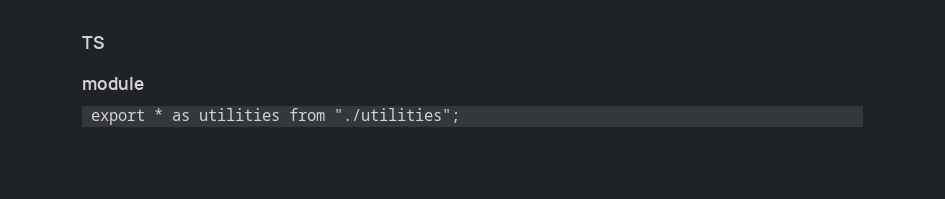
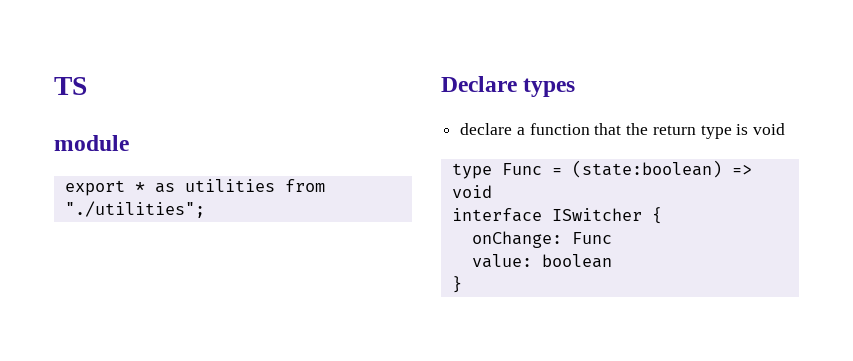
+ Declare types
+ declare a function that the return type is void
+ type Func = (state:boolean) => void
+ interface ISwitcher {
+ onChange: Func
+ value: boolean
+ }

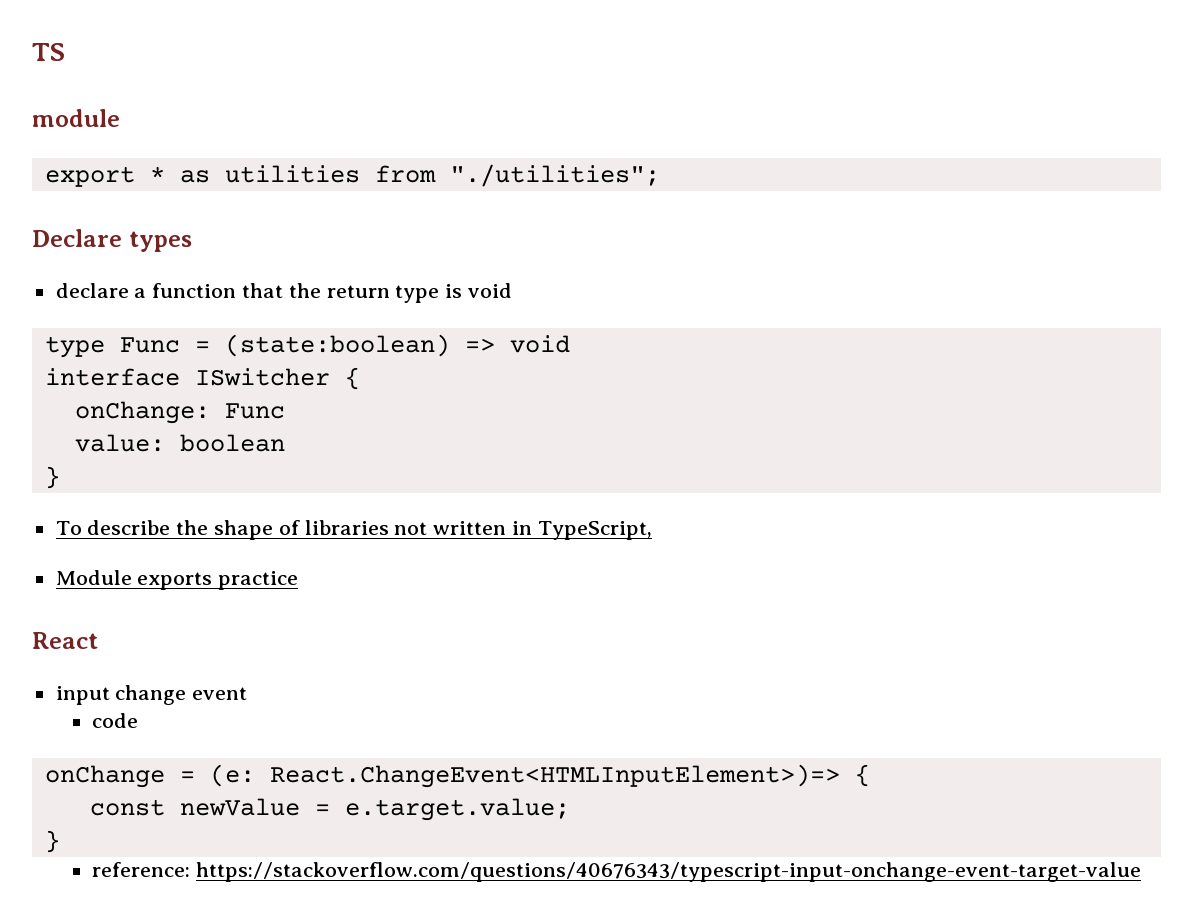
+ To describe the shape of libraries not written in TypeScript,
+ Module exports practice
+ React
+ input change event
+ code
+ onChange = (e: React.ChangeEvent<HTMLInputElement>)=> {
+ const newValue = e.target.value;
+ }
+ reference: https://stackoverflow.com/questions/40676343/typescript-input-onchange-event-target-value

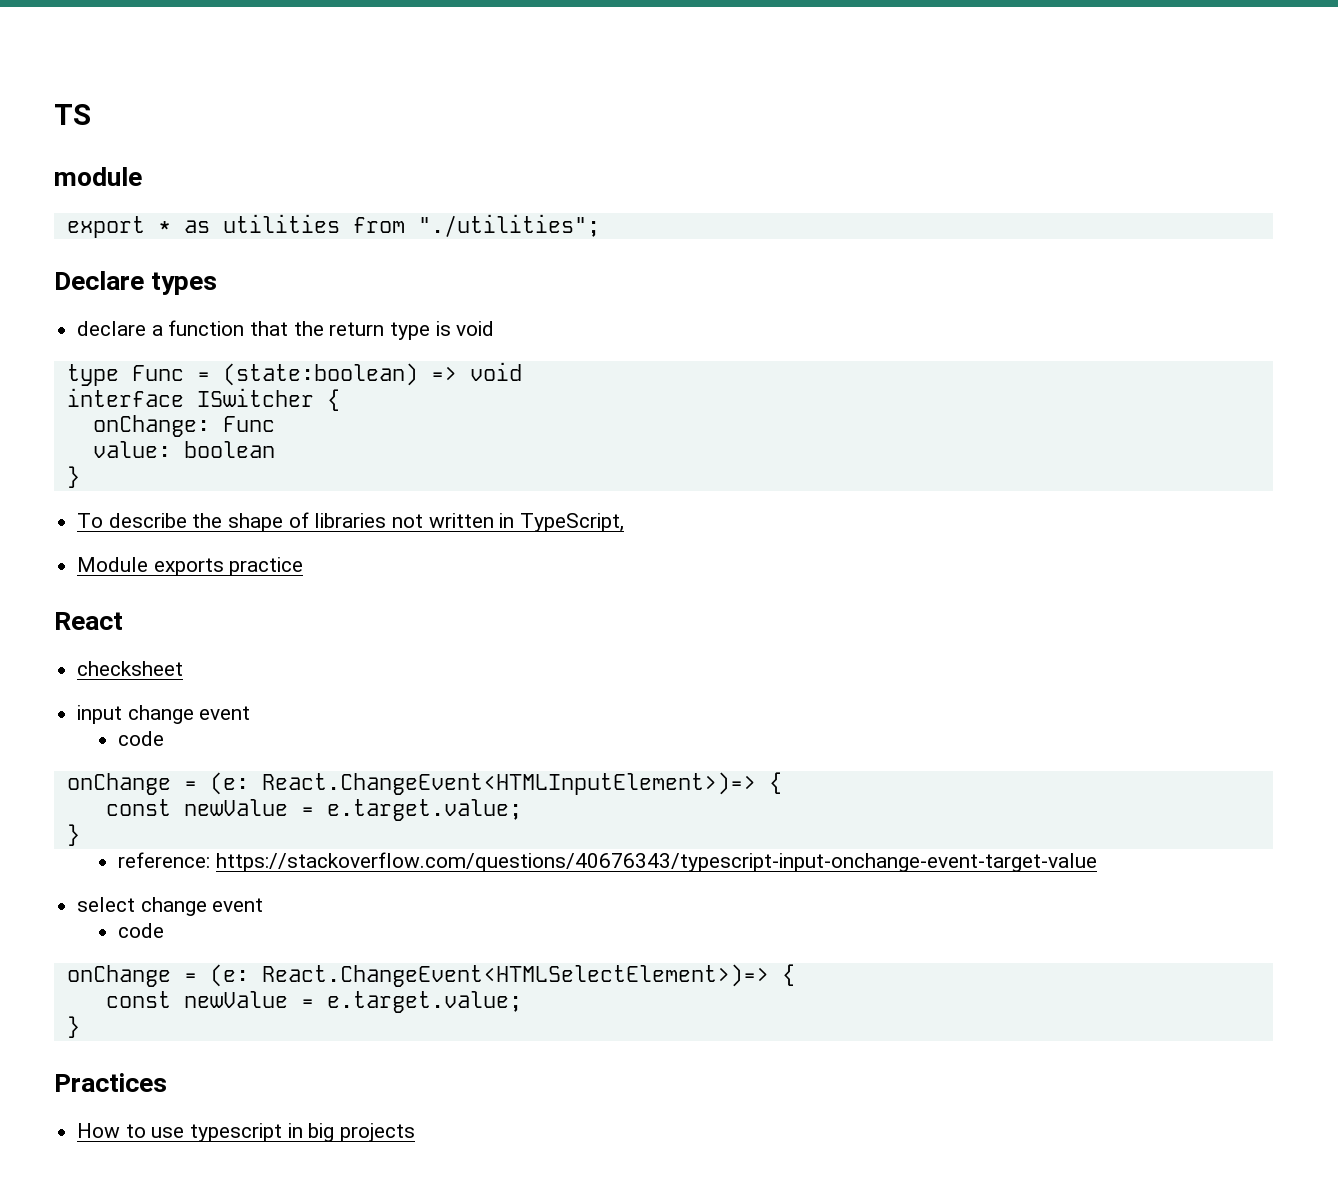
+ checksheet
+ select change event
+ code
+ onChange = (e: React.ChangeEvent<HTMLSelectElement>)=> {
+ const newValue = e.target.value;
+ }
+ Practices
+ How to use typescript in big projects

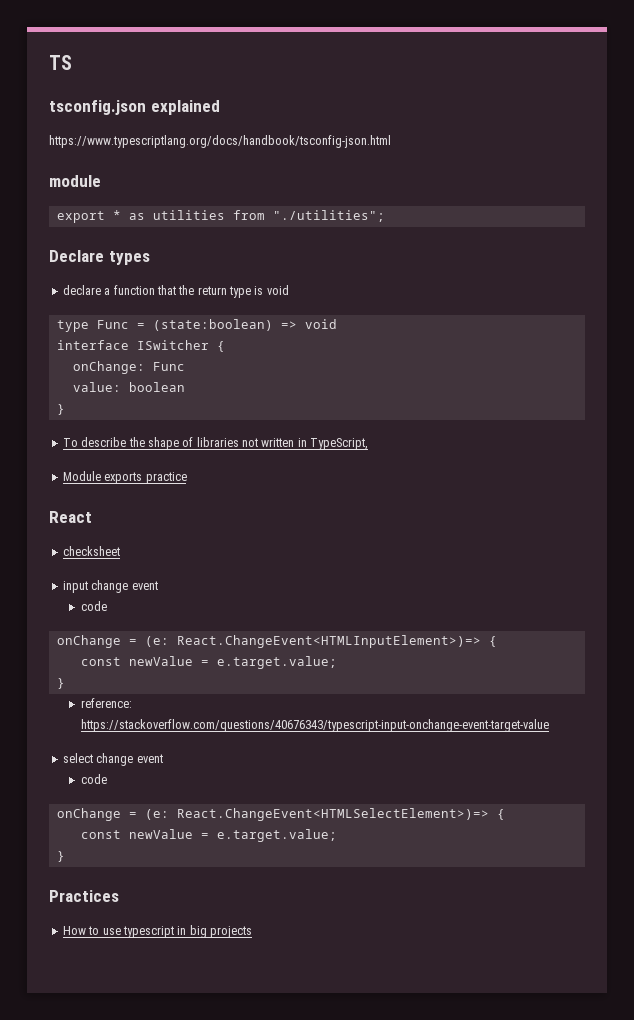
+ tsconfig.json explained
+ https://www.typescriptlang.org/docs/handbook/tsconfig-json.html

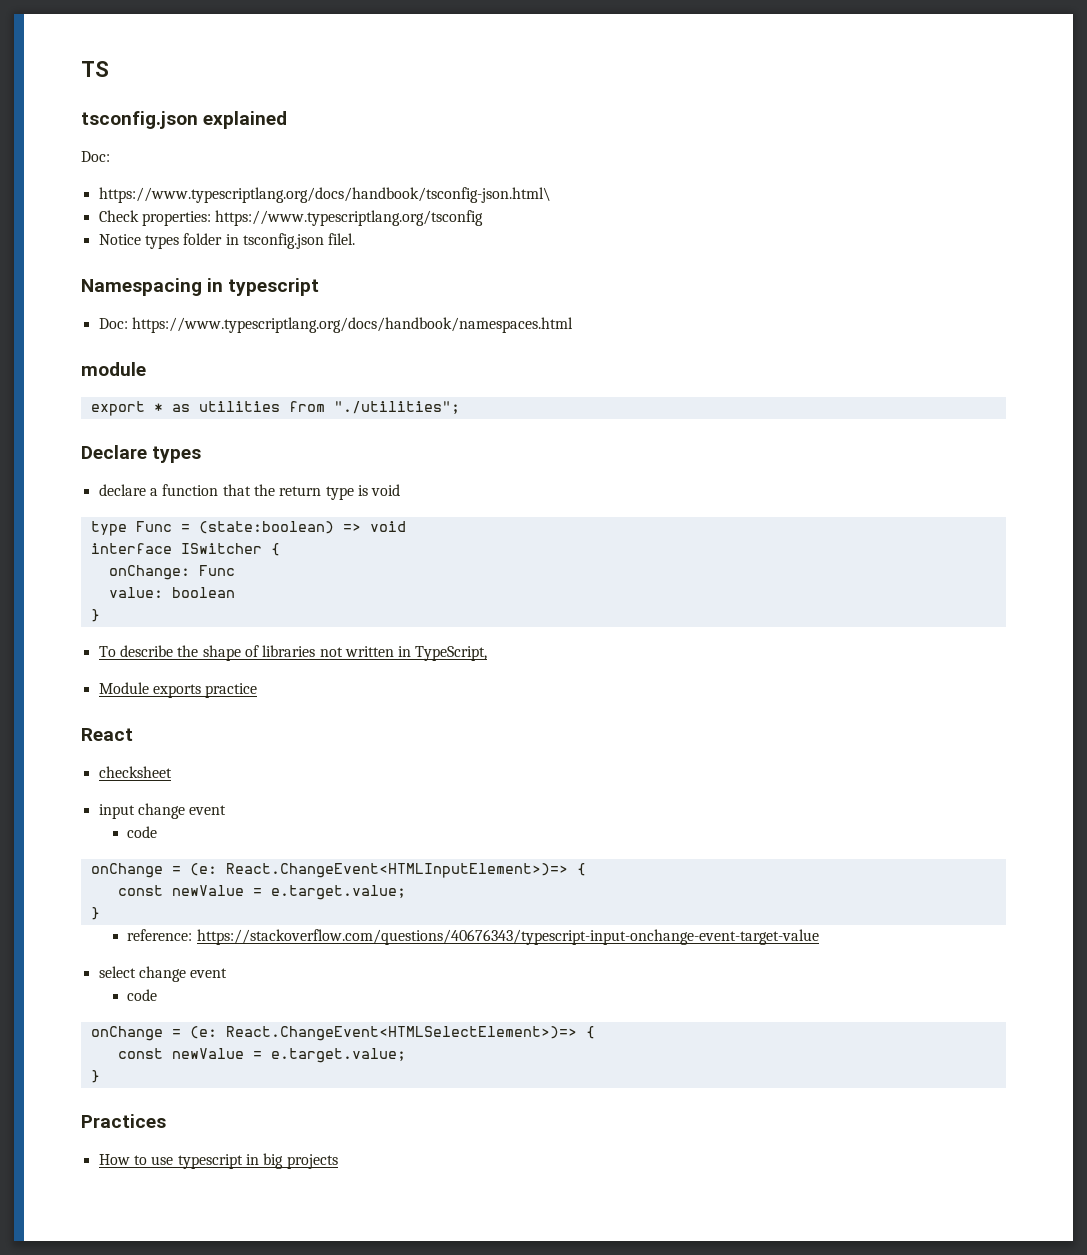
  tsconfig.json explained
- https://www.typescriptlang.org/docs/handbook/tsconfig-json.html
+ Doc:
+ https://www.typescriptlang.org/docs/handbook/tsconfig-json.html\
+ Check properties: https://www.typescriptlang.org/tsconfig
+ Notice types folder in tsconfig.json filel.
+ Namespacing in typescript
+ Doc: https://www.typescriptlang.org/docs/handbook/namespaces.html

